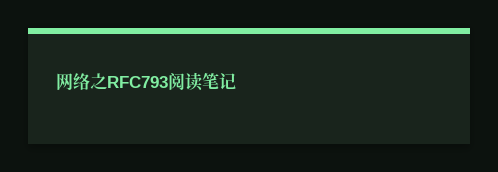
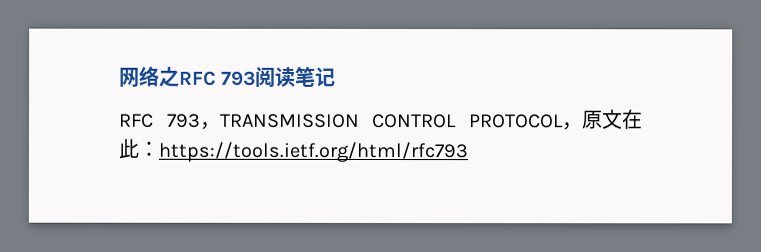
- 网络之RFC793阅读笔记
+ 网络之RFC 793阅读笔记
+ RFC 793，TRANSMISSION CONTROL PROTOCOL，原文在此：https://tools.ietf.org/html/rfc793

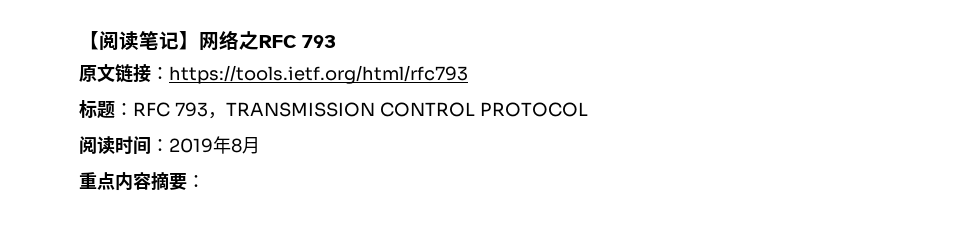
- 网络之RFC 793阅读笔记
- RFC 793，TRANSMISSION CONTROL PROTOCOL，原文在此：https://tools.ietf.org/html/rfc793
+ 【阅读笔记】网络之RFC 793
+ 原文链接：https://tools.ietf.org/html/rfc793
+ 标题：RFC 793，TRANSMISSION CONTROL PROTOCOL
+ 阅读时间：2019年8月
+ 重点内容摘要：

